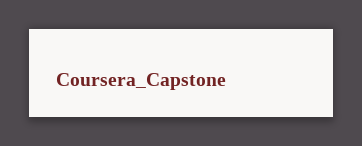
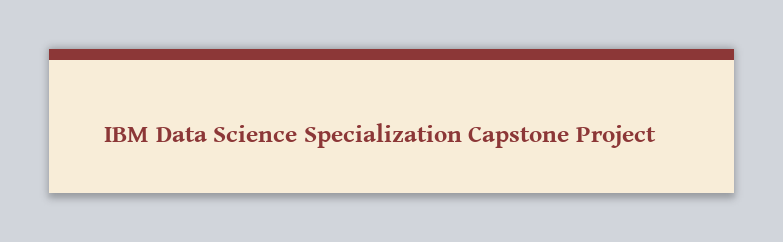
- Coursera_Capstone
+ IBM Data Science Specialization Capstone Project

